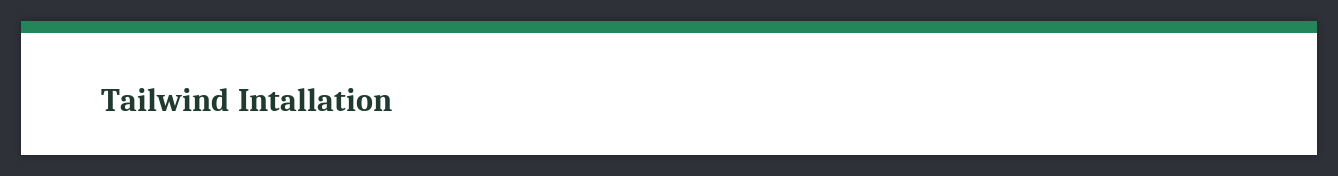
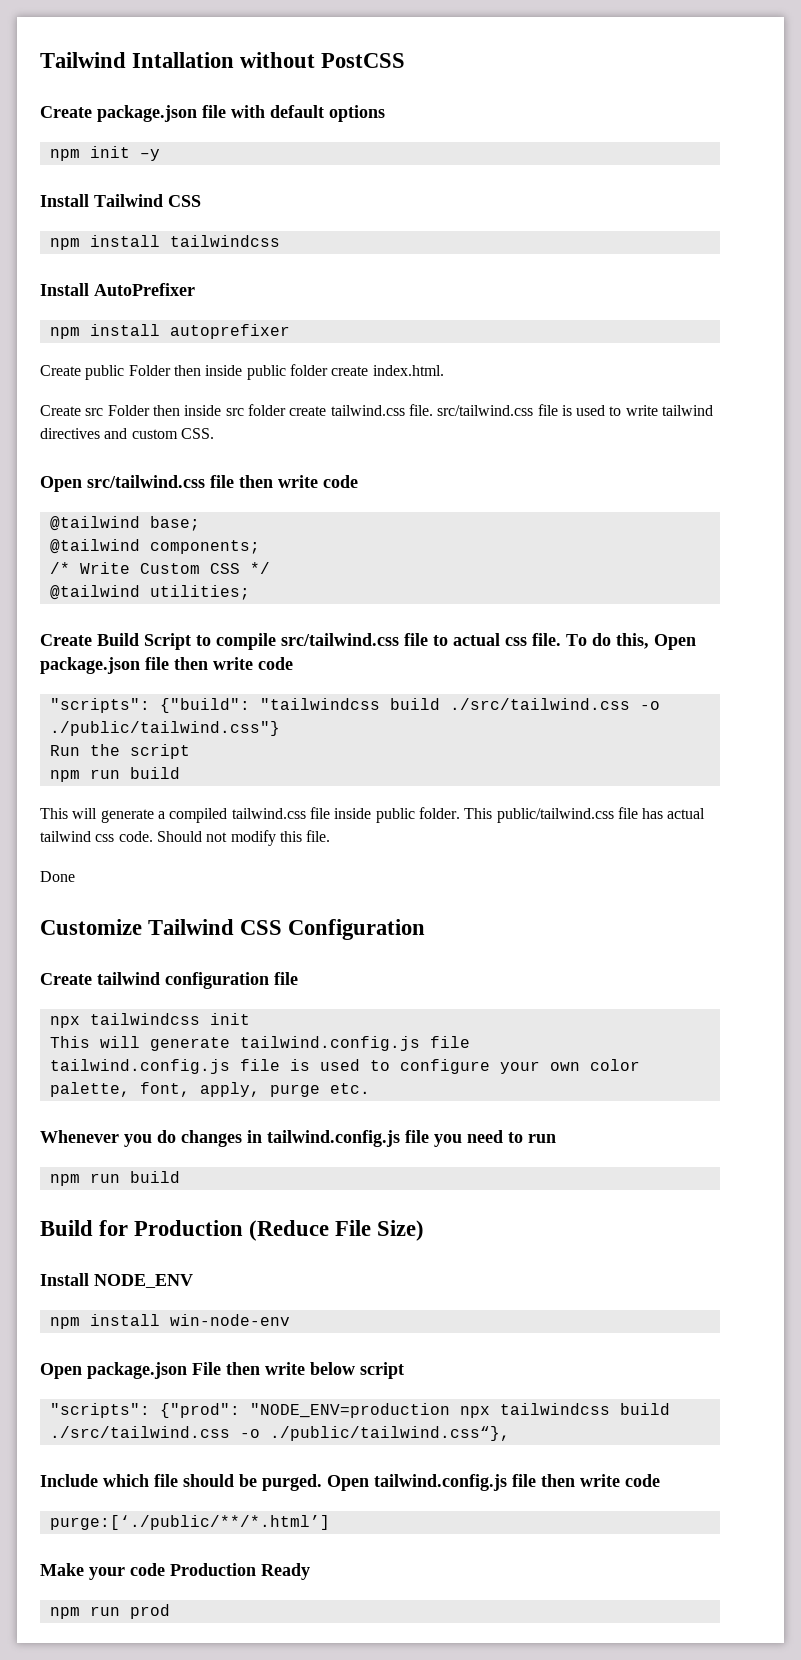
- Tailwind Intallation
+ Tailwind Intallation without PostCSS
+ Create package.json file with default options
+ npm init –y
+ Install Tailwind CSS
+ npm install tailwindcss
+ Install AutoPrefixer
+ npm install autoprefixer
+ Create public Folder then inside public folder create index.html.
+ Create src Folder then inside src folder create tailwind.css file. src/tailwind.css file is used to write tailwind directives and custom CSS.
+ Open src/tailwind.css file then write code
+ @tailwind base;
+ @tailwind components;
+ /* Write Custom CSS */
+ @tailwind utilities;
+ Create Build Script to compile src/tailwind.css file to actual css file. To do this, Open package.json file then write code
+ "scripts": {"build": "tailwindcss build ./src/tailwind.css -o ./public/tailwind.css"}
+ Run the script
+ npm run build
+ This will generate a compiled tailwind.css file inside public folder. This public/tailwind.css file has actual tailwind css code. Should not modify this file.
+ Done
+ Customize Tailwind CSS Configuration
+ Create tailwind configuration file
+ npx tailwindcss init
+ This will generate tailwind.config.js file
+ tailwind.config.js file is used to configure your own color palette, font, apply, purge etc.
+ Whenever you do changes in tailwind.config.js file you need to run
+ npm run build
+ Build for Production (Reduce File Size)
+ Install NODE_ENV
+ npm install win-node-env
+ Open package.json File then write below script
+ "scripts": {"prod": "NODE_ENV=production npx tailwindcss build ./src/tailwind.css -o ./public/tailwind.css“},
+ Include which file should be purged. Open tailwind.config.js file then write code
+ purge:[‘./public/**/*.html’]
+ Make your code Production Ready
+ npm run prod

